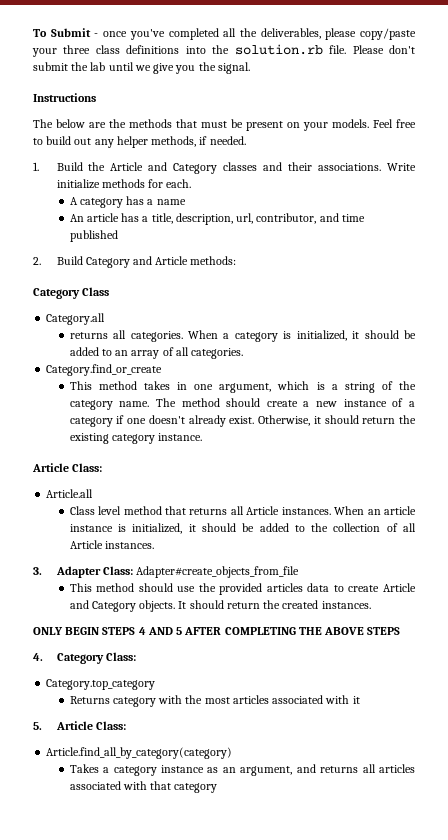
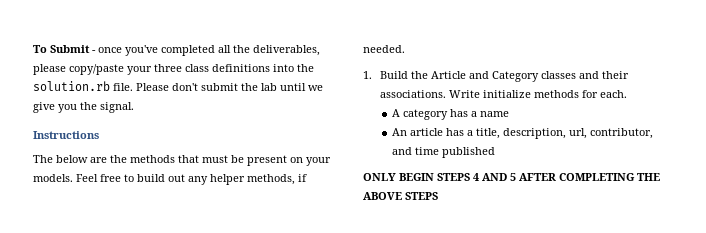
- 2. Build Category and Article methods:
- Category Class
- Category.all
- returns all categories. When a category is initialized, it should be added to an array of all categories.
- Category.find_or_create
- This method takes in one argument, which is a string of the category name. The method should create a new instance of a category if one doesn't already exist. Otherwise, it should return the existing category instance.
- Article Class:
- Article.all
- Class level method that returns all Article instances. When an article instance is initialized, it should be added to the collection of all Article instances.
- 3. Adapter Class: Adapter#create_objects_from_file
- This method should use the provided articles data to create Article and Category objects. It should return the created instances.
- 4. Category Class:
- Category.top_category
- Returns category with the most articles associated with it
- 5. Article Class:
- Article.find_all_by_category(category)
- Takes a category instance as an argument, and returns all articles associated with that category

